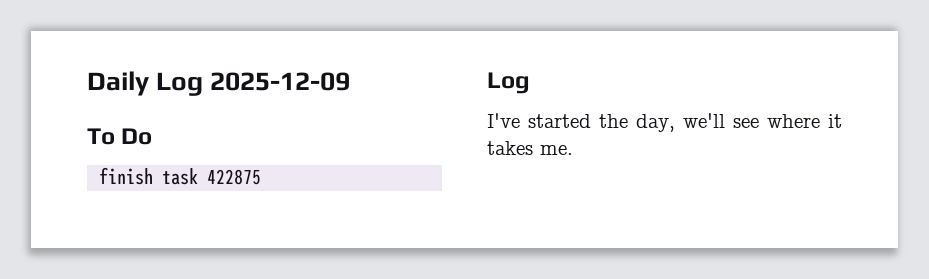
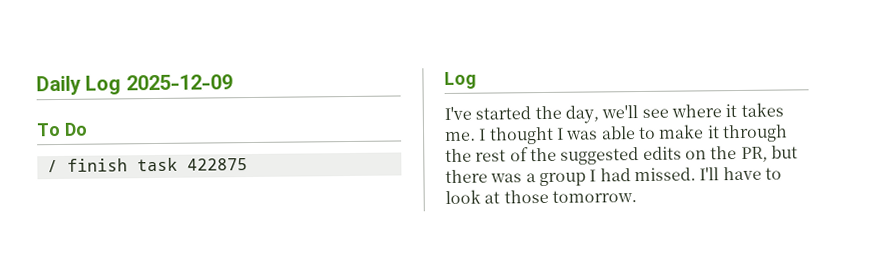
- finish task 422875
+ / finish task 422875
+ I thought I was able to make it through the rest of the suggested edits on the PR, but there was a group I had missed. I'll have to look at those tomorrow.

